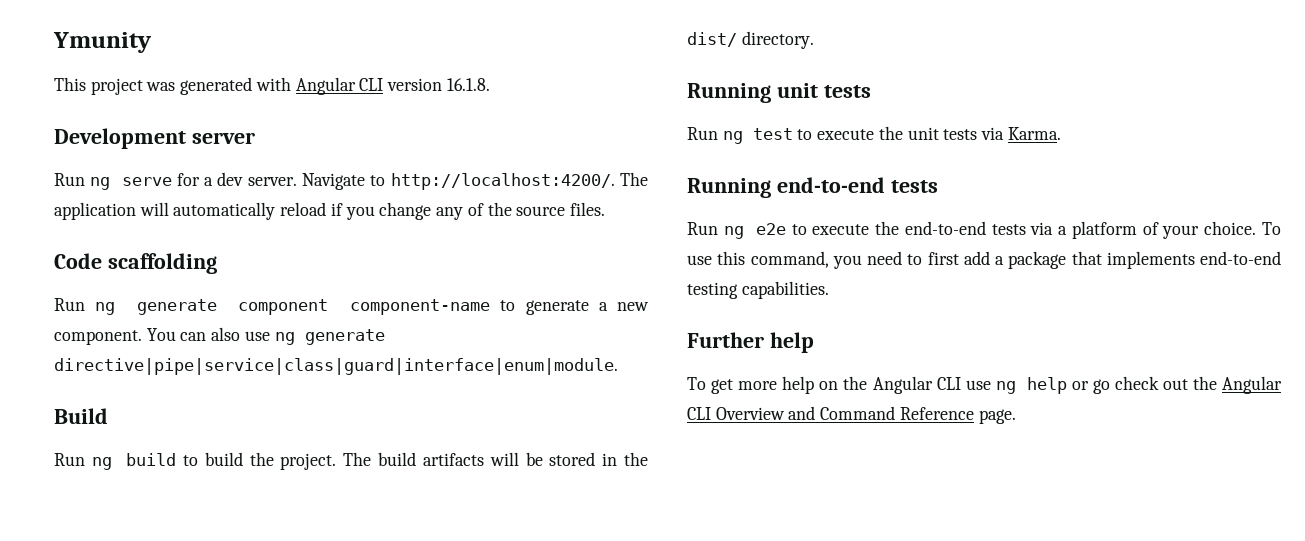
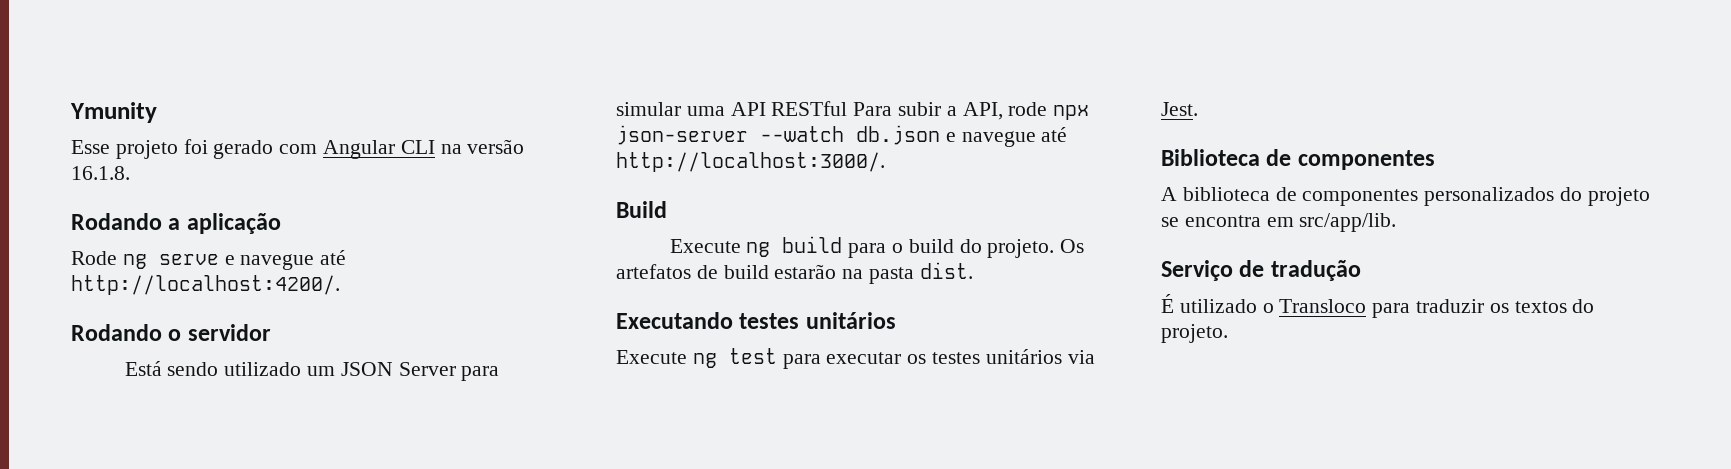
- This project was generated with Angular CLI version 16.1.8.
- Development server
- Run ng serve for a dev server. Navigate to http://localhost:4200/. The application will automatically reload if you change any of the source files.
- Code scaffolding
- Run ng generate component component-name to generate a new component. You can also use ng generate directive|pipe|service|class|guard|interface|enum|module.
+ Esse projeto foi gerado com Angular CLI na versão 16.1.8.
+ Rodando a aplicação
+ Rode ng serve e navegue até http://localhost:4200/.
+ Rodando o servidor
+ Está sendo utilizado um JSON Server para simular uma API RESTful Para subir a API, rode npx json-server --watch db.json e navegue até http://localhost:3000/.
- Run ng build to build the project. The build artifacts will be stored in the dist/ directory.
- Running unit tests
- Run ng test to execute the unit tests via Karma.
- Running end-to-end tests
- Run ng e2e to execute the end-to-end tests via a platform of your choice. To use this command, you need to first add a package that implements end-to-end testing capabilities.
- Further help
- To get more help on the Angular CLI use ng help or go check out the Angular CLI Overview and Command Reference page.
+ Execute ng build para o build do projeto. Os artefatos de build estarão na pasta dist.
+ Executando testes unitários
+ Execute ng test para executar os testes unitários via Jest.
+ Biblioteca de componentes
+ A biblioteca de componentes personalizados do projeto se encontra em src/app/lib.
+ Serviço de tradução
+ É utilizado o Transloco para traduzir os textos do projeto.

